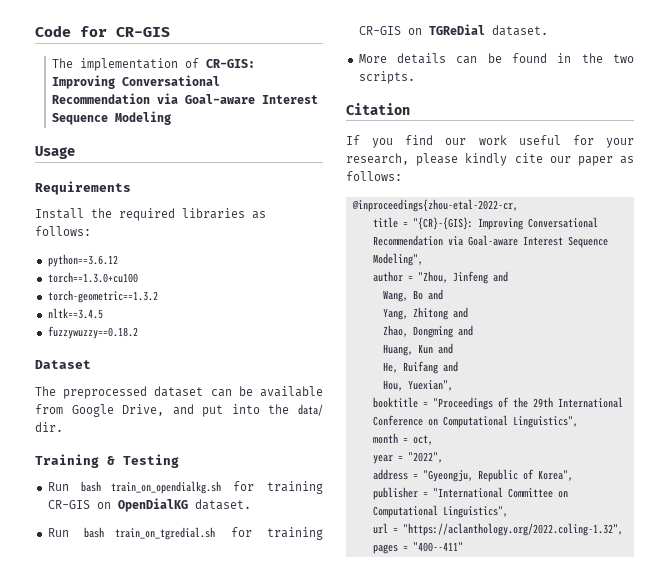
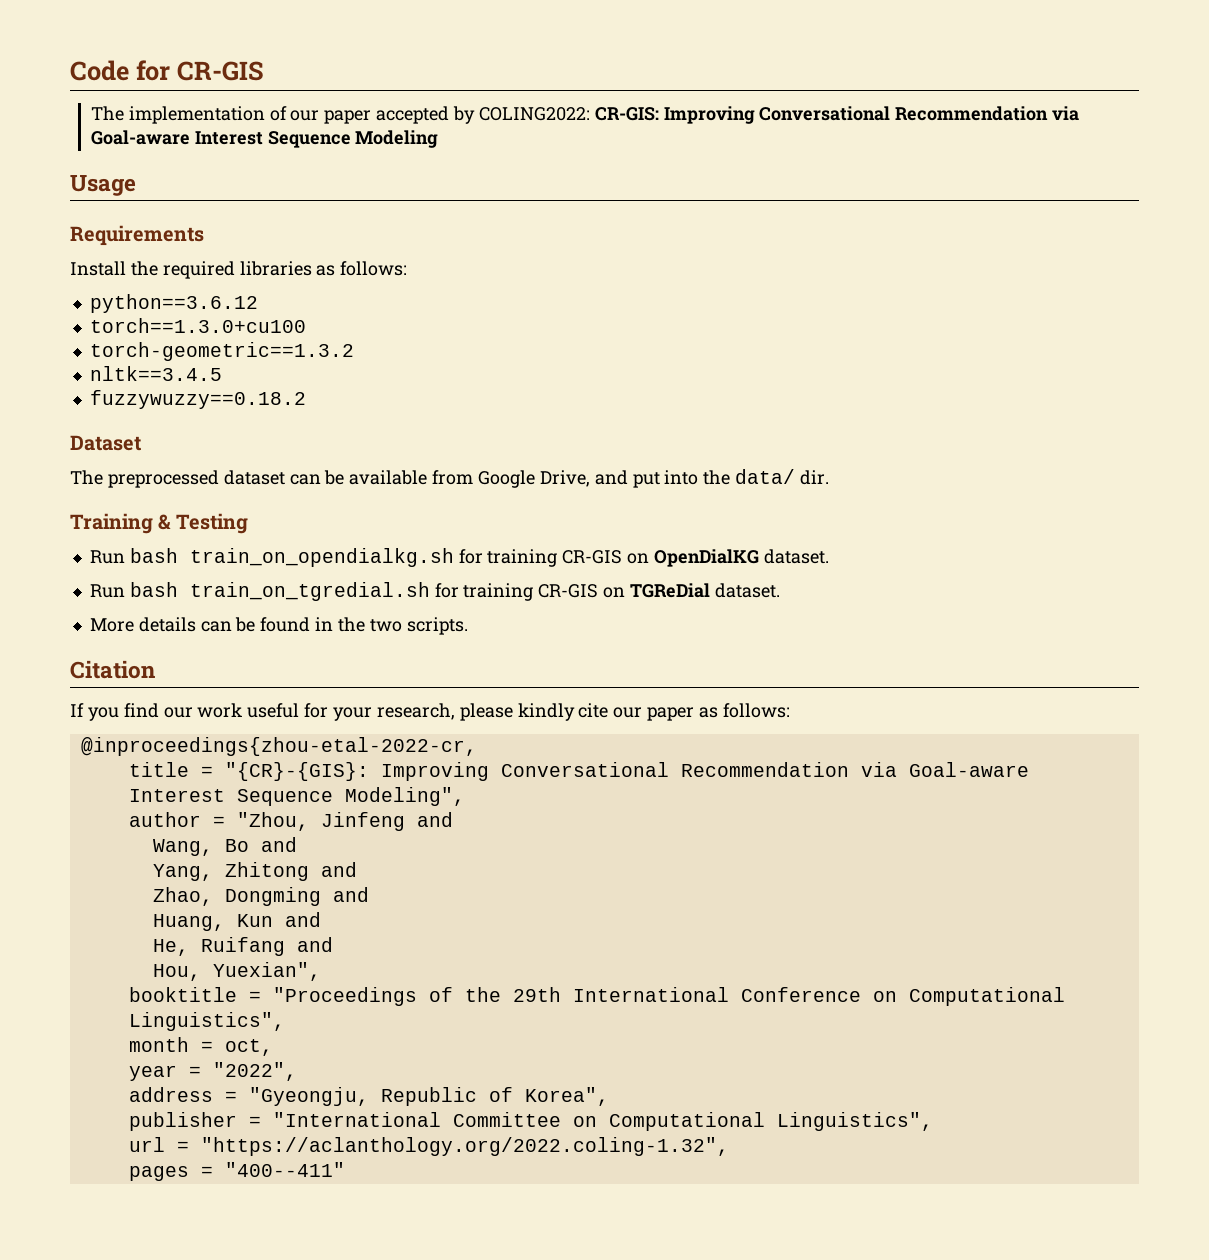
- The implementation of CR-GIS: Improving Conversational Recommendation via Goal-aware Interest Sequence Modeling
+ The implementation of our paper accepted by COLING2022: CR-GIS: Improving Conversational Recommendation via Goal-aware Interest Sequence Modeling

